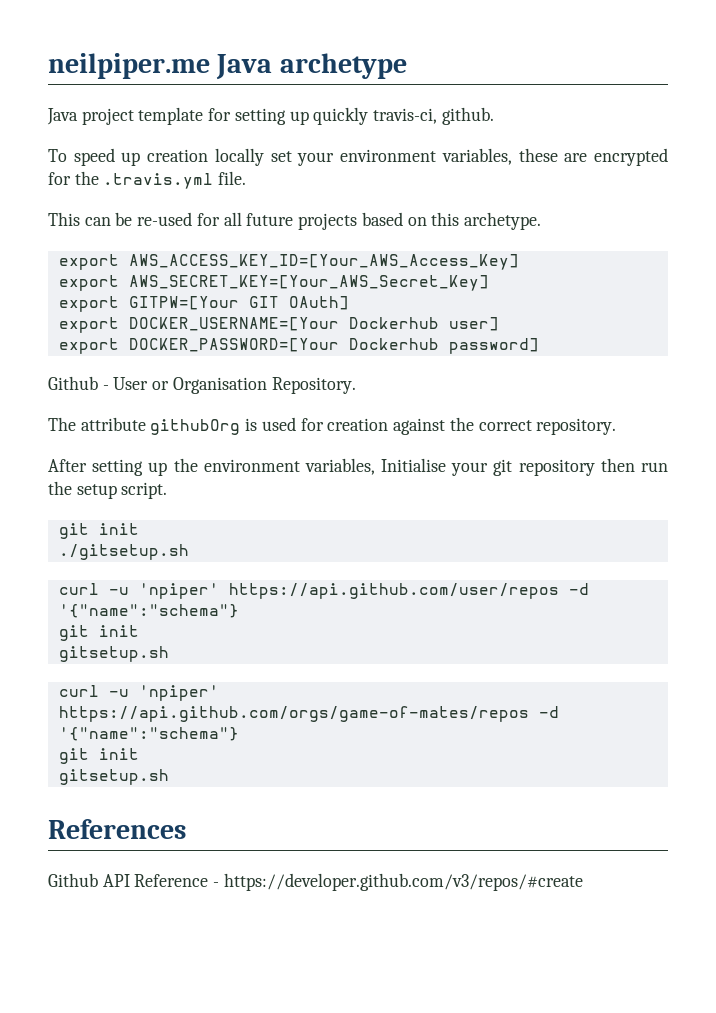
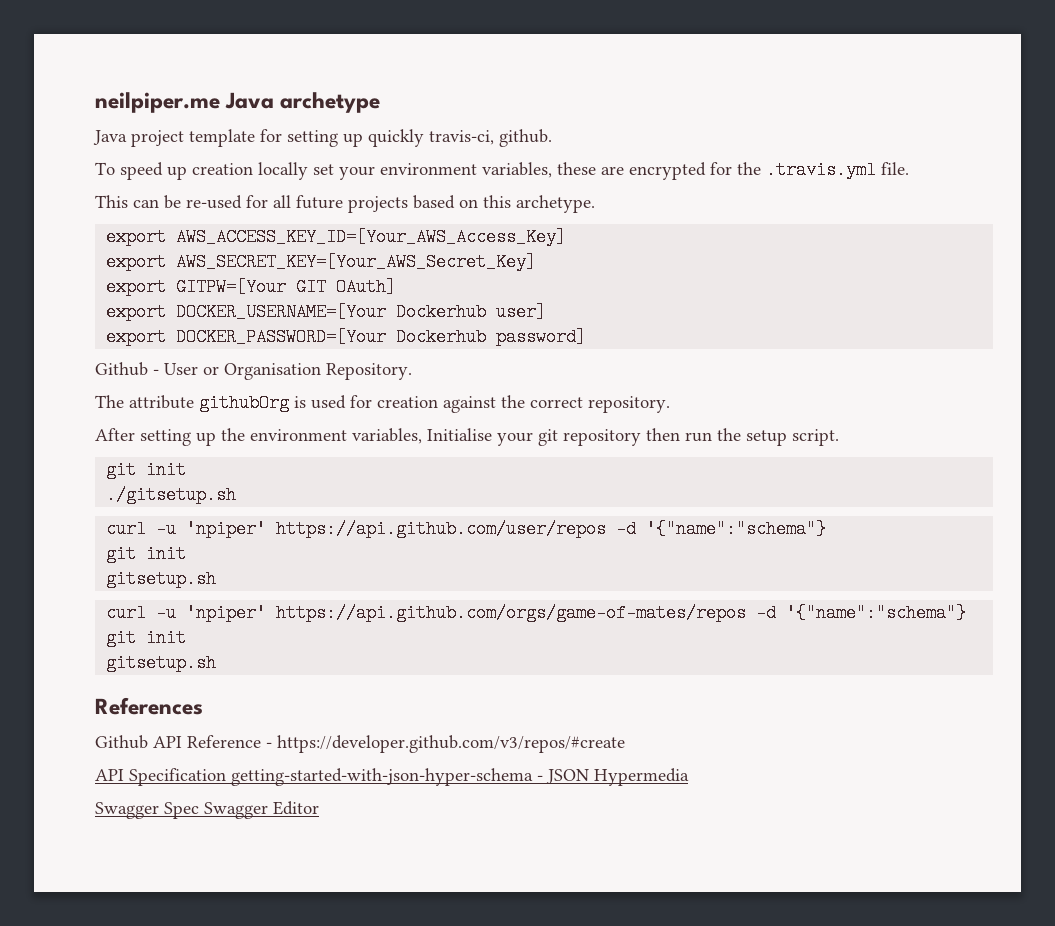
+ API Specification getting-started-with-json-hyper-schema - JSON Hypermedia
+ Swagger Spec Swagger Editor

